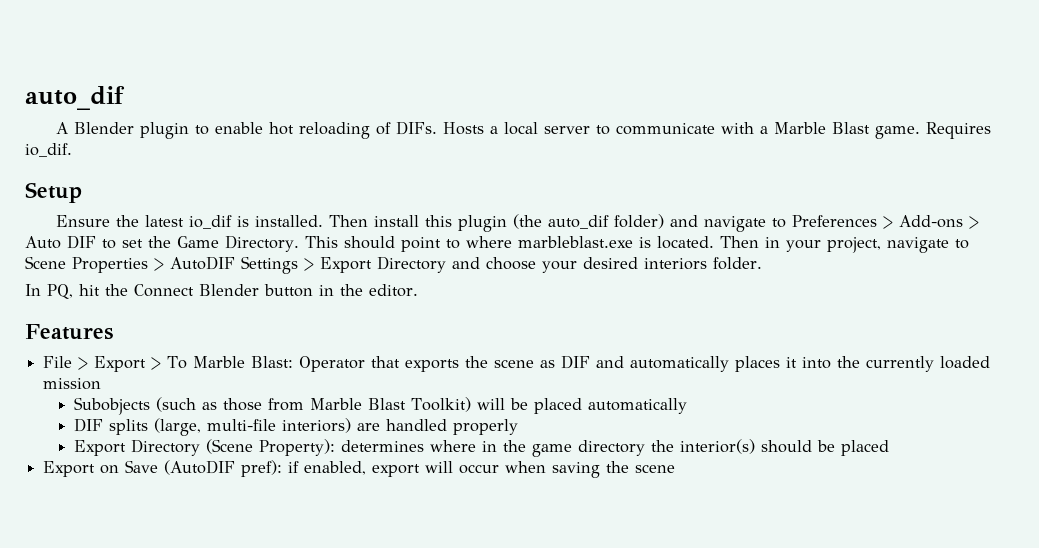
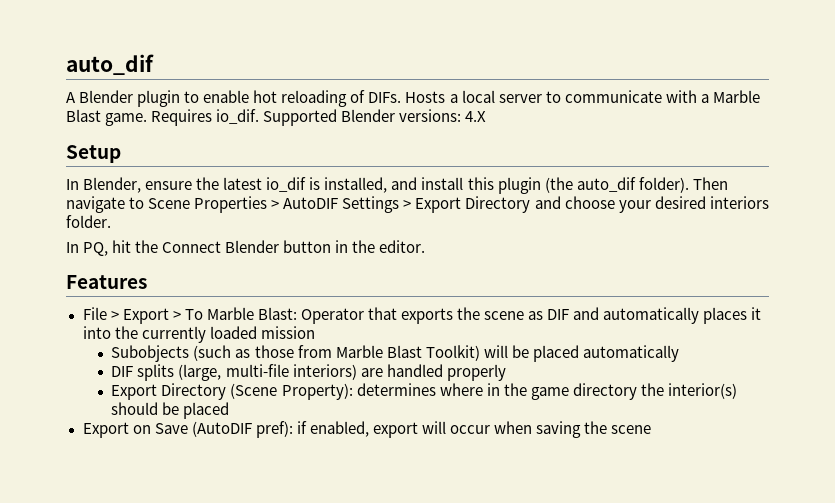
- Requires io_dif.
+ Requires io_dif. Supported Blender versions: 4.X
  Setup
- Ensure the latest io_dif is installed. Then install this plugin (the auto_dif folder) and navigate to Preferences > Add-ons > Auto DIF to set the Game Directory. This should point to where marbleblast.exe is located. Then in your project, navigate to Scene Properties > AutoDIF Settings > Export Directory and choose your desired interiors folder.
+ In Blender, ensure the latest io_dif is installed, and install this plugin (the auto_dif folder). Then navigate to Scene Properties > AutoDIF Settings > Export Directory and choose your desired interiors folder.

